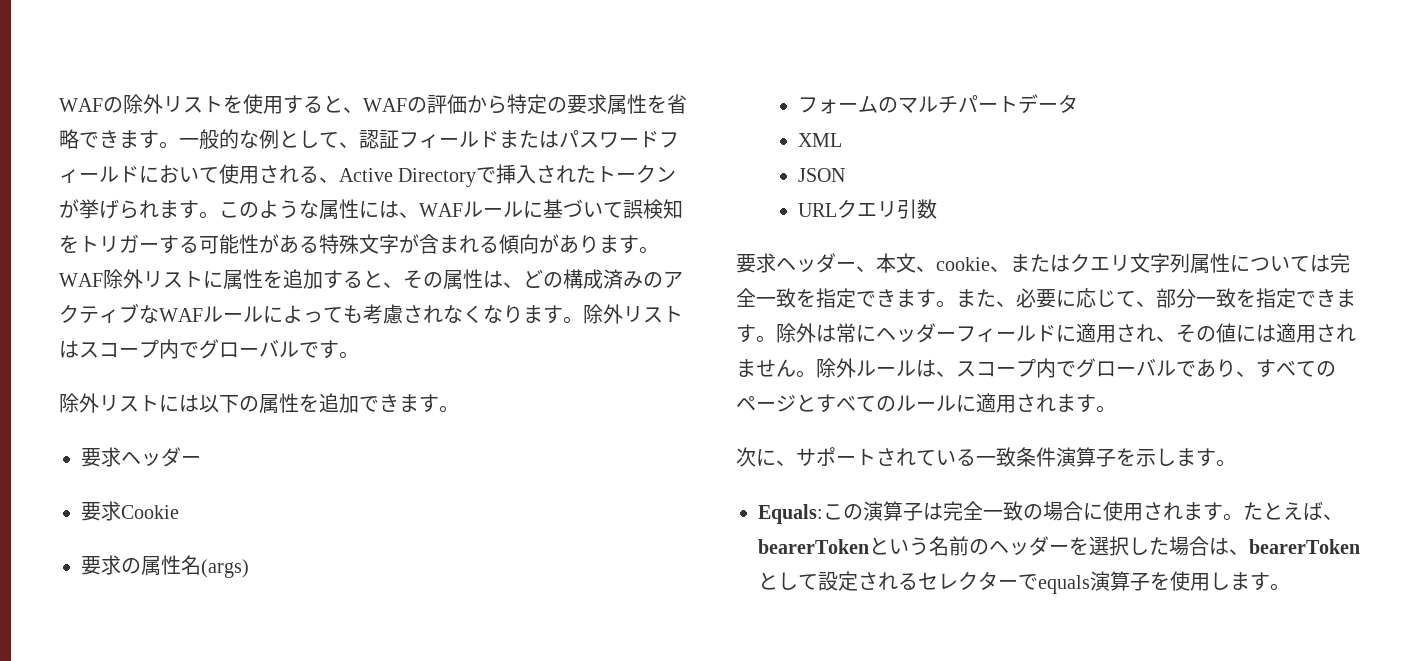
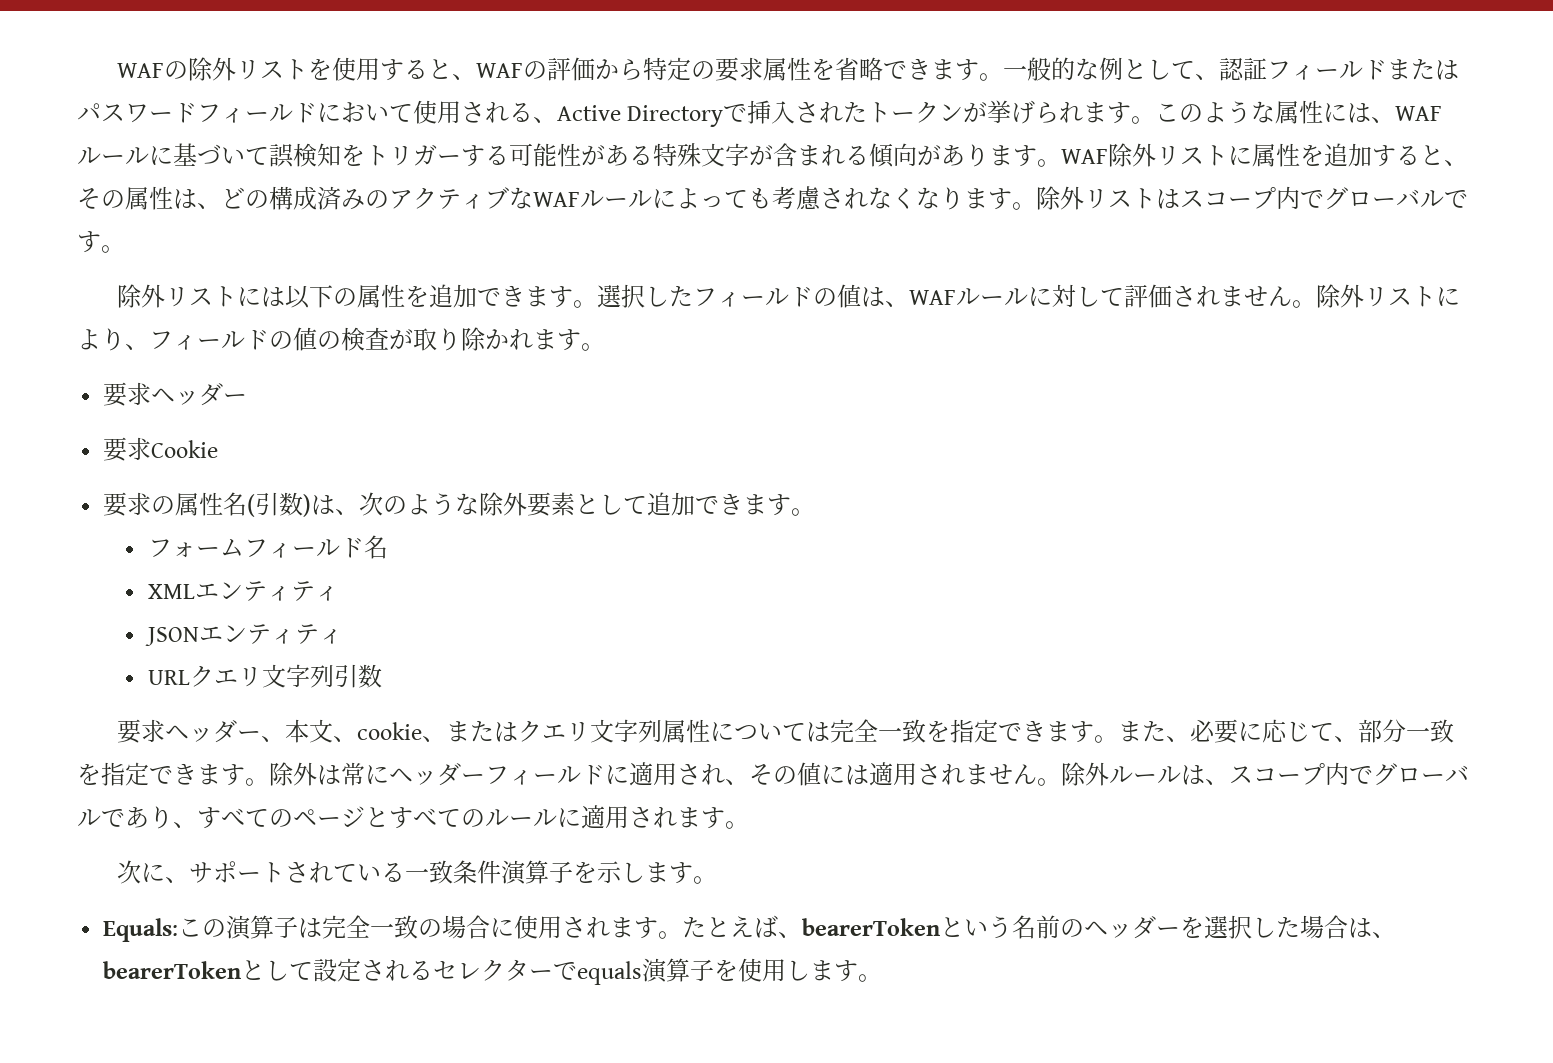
+ 選択したフィールドの値は、WAFルールに対して評価されません。除外リストにより、フィールドの値の検査が取り除かれます。
- 要求の属性名(args)
- フォームのマルチパートデータ
- XML
- JSON
+ 要求の属性名(引数)は、次のような除外要素として追加できます。
+ フォームフィールド名
+ XMLエンティティ
+ JSONエンティティ
- URLクエリ引数
+ URLクエリ文字列引数

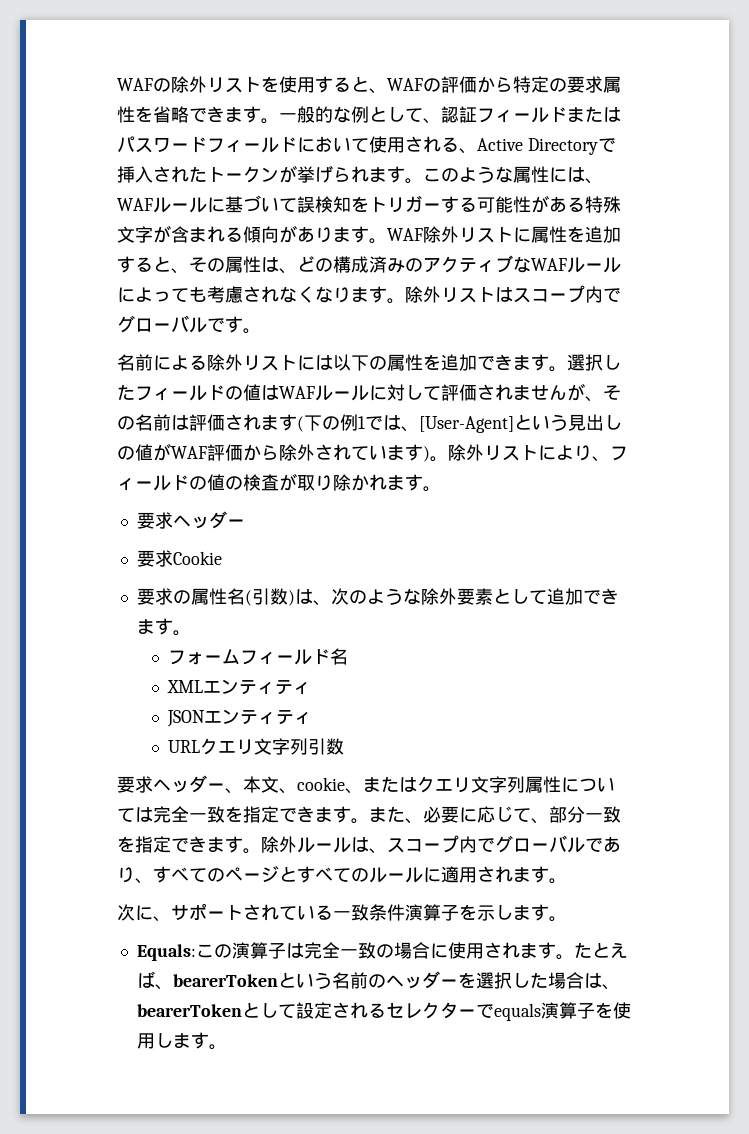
- 除外リストには以下の属性を追加できます。
+ 名前による除外リストには以下の属性を追加できます。
- 選択したフィールドの値は、WAFルールに対して評価されません。
+ 選択したフィールドの値はWAFルールに対して評価されませんが、その名前は評価されます(下の例1では、[User-Agent]という見出しの値がWAF評価から除外されています)。
- 除外は常にヘッダーフィールドに適用され、その値には適用されません。除外ルールは、スコープ内でグローバルであり、すべてのページとすべてのルールに適用されます。
+ 除外ルールは、スコープ内でグローバルであり、すべてのページとすべてのルールに適用されます。

